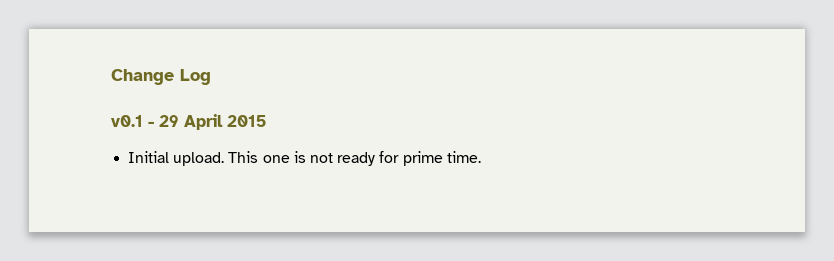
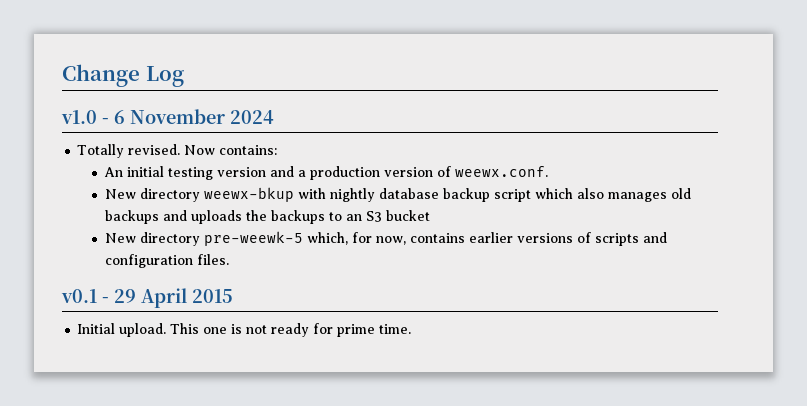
+ v1.0 - 6 November 2024
+ Totally revised. Now contains:
+ An initial testing version and a production version of weewx.conf.
+ New directory weewx-bkup with nightly database backup script which also manages old backups and uploads the backups to an S3 bucket
+ New directory pre-weewk-5 which, for now, contains earlier versions of scripts and configuration files.

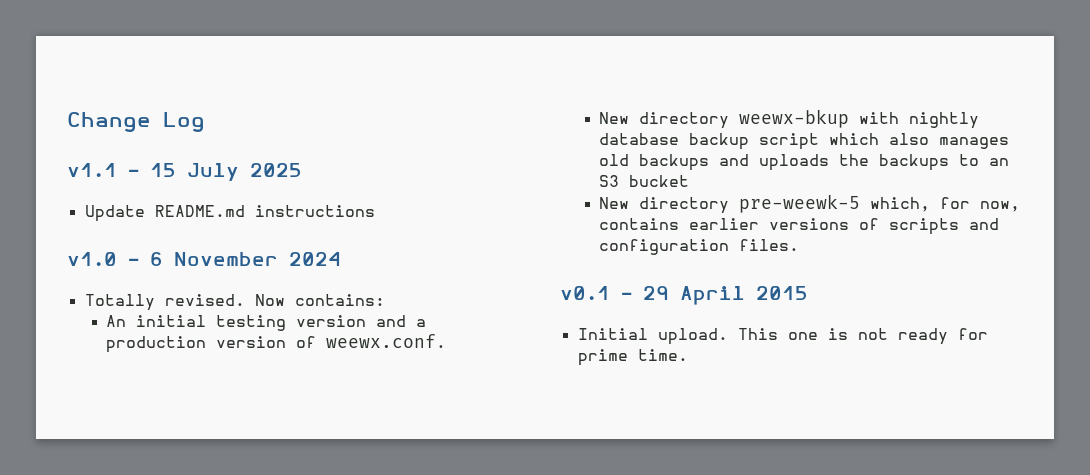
+ v1.1 - 15 July 2025
+ Update README.md instructions

